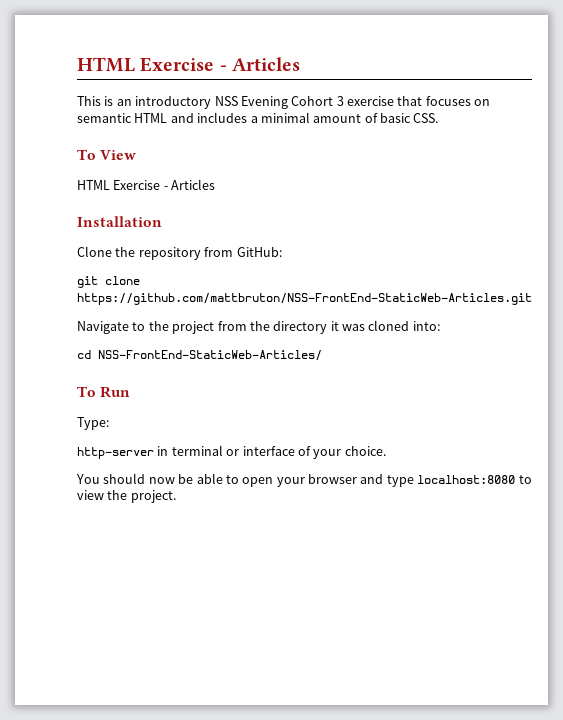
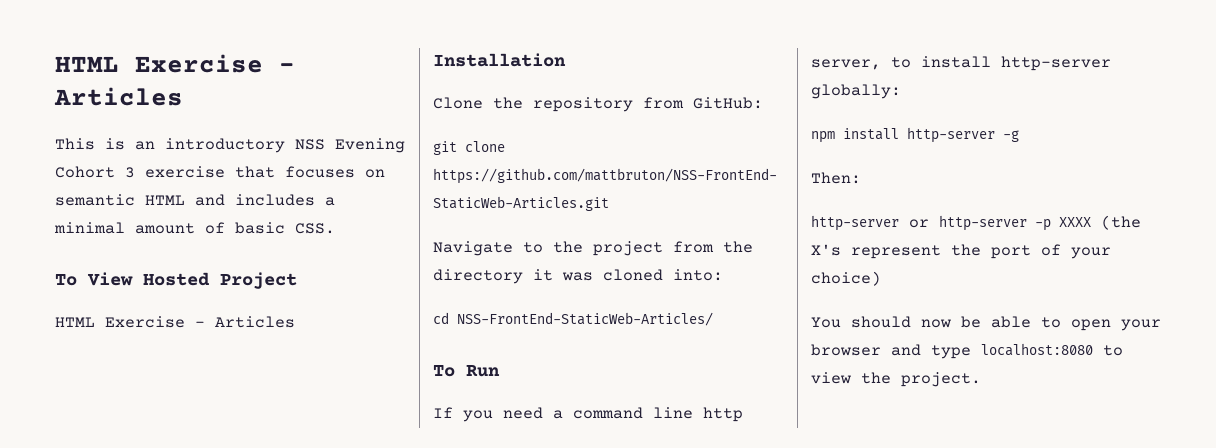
- To View
+ To View Hosted Project
- Type:
- http-server in terminal or interface of your choice.
+ If you need a command line http server, to install http-server globally:
+ npm install http-server -g
+ Then:
+ http-server or http-server -p XXXX (the X's represent the port of your choice)

